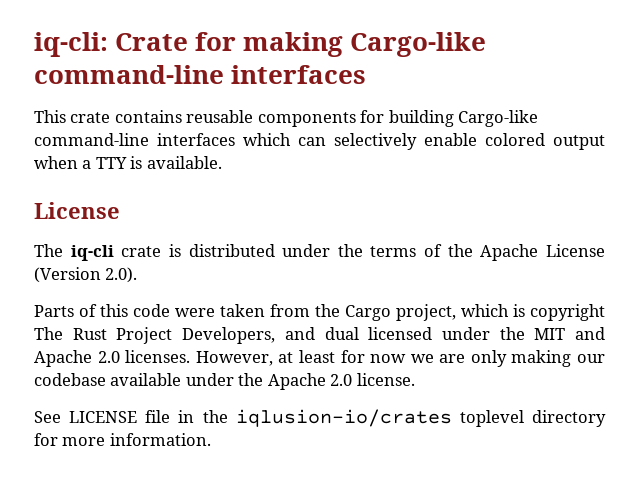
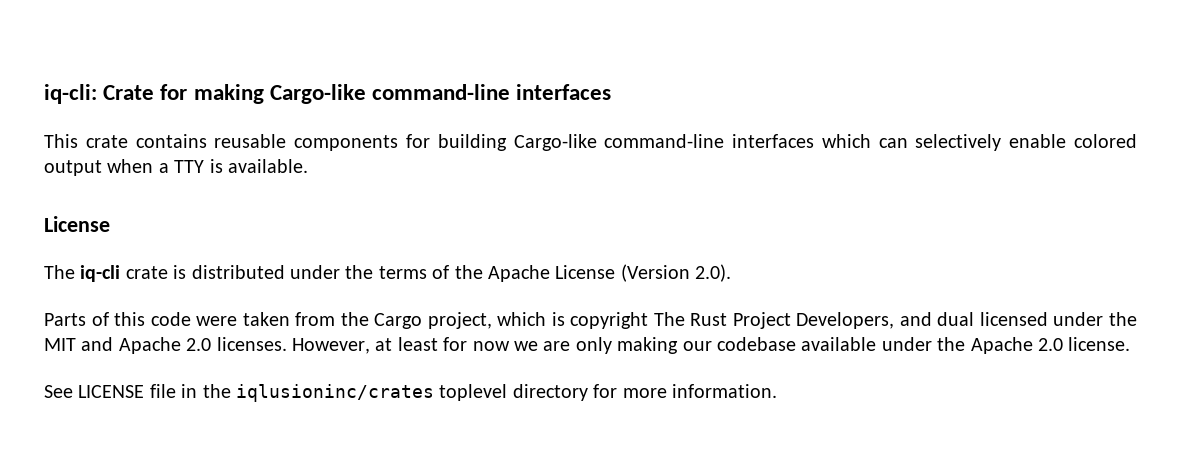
- See LICENSE file in the iqlusion-io/crates toplevel directory for more information.
+ See LICENSE file in the iqlusioninc/crates toplevel directory for more information.

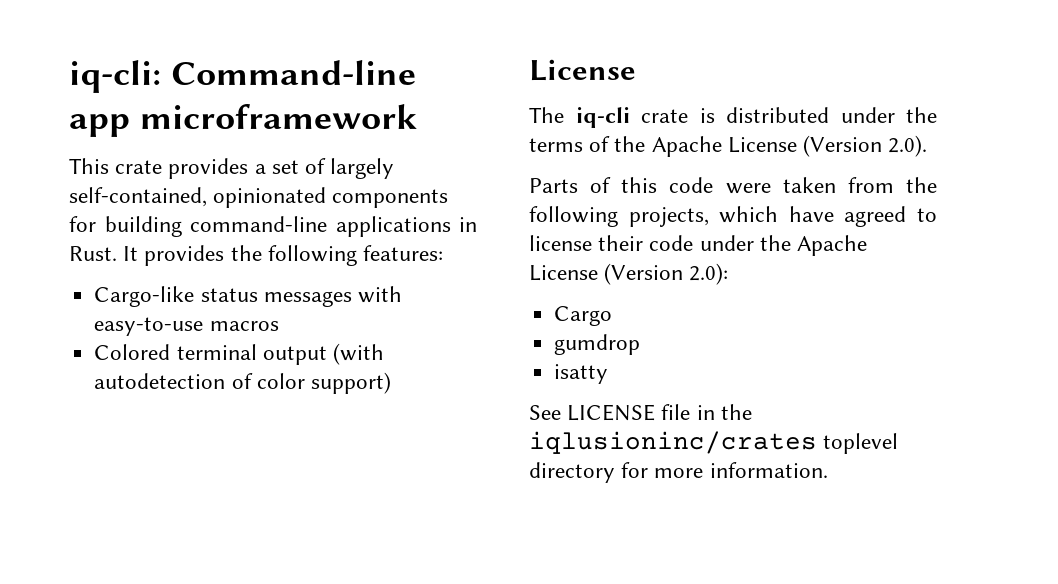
- iq-cli: Crate for making Cargo-like command-line interfaces
- This crate contains reusable components for building Cargo-like command-line interfaces which can selectively enable colored output when a TTY is available.
+ iq-cli: Command-line app microframework
+ This crate provides a set of largely self-contained, opinionated components for building command-line applications in Rust. It provides the following features:
+ Cargo-like status messages with easy-to-use macros
+ Colored terminal output (with autodetection of color support)
- Parts of this code were taken from the Cargo project, which is copyright The Rust Project Developers, and dual licensed under the MIT and Apache 2.0 licenses. However, at least for now we are only making our codebase available under the Apache 2.0 license.
+ Parts of this code were taken from the following projects, which have agreed to license their code under the Apache License (Version 2.0):
+ Cargo
+ gumdrop
+ isatty

